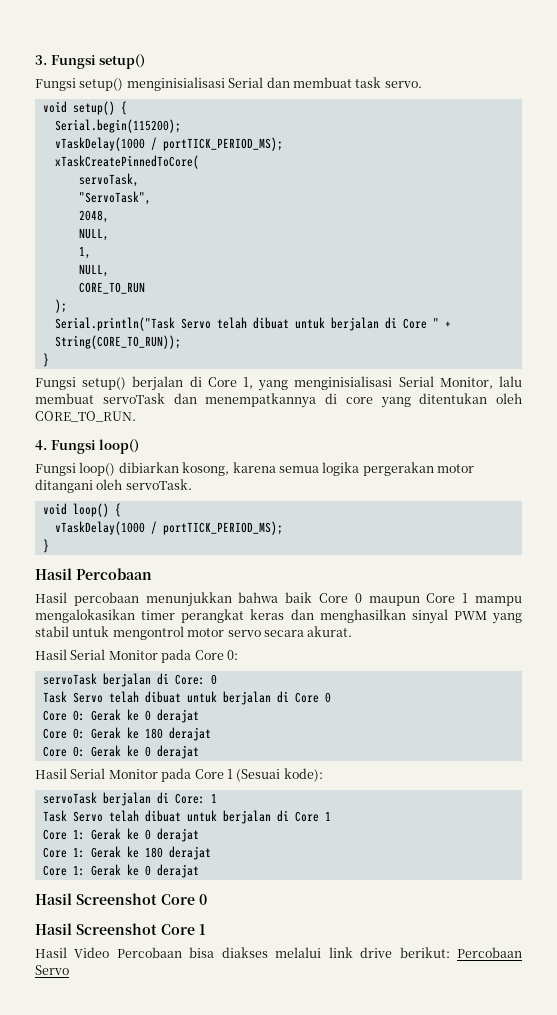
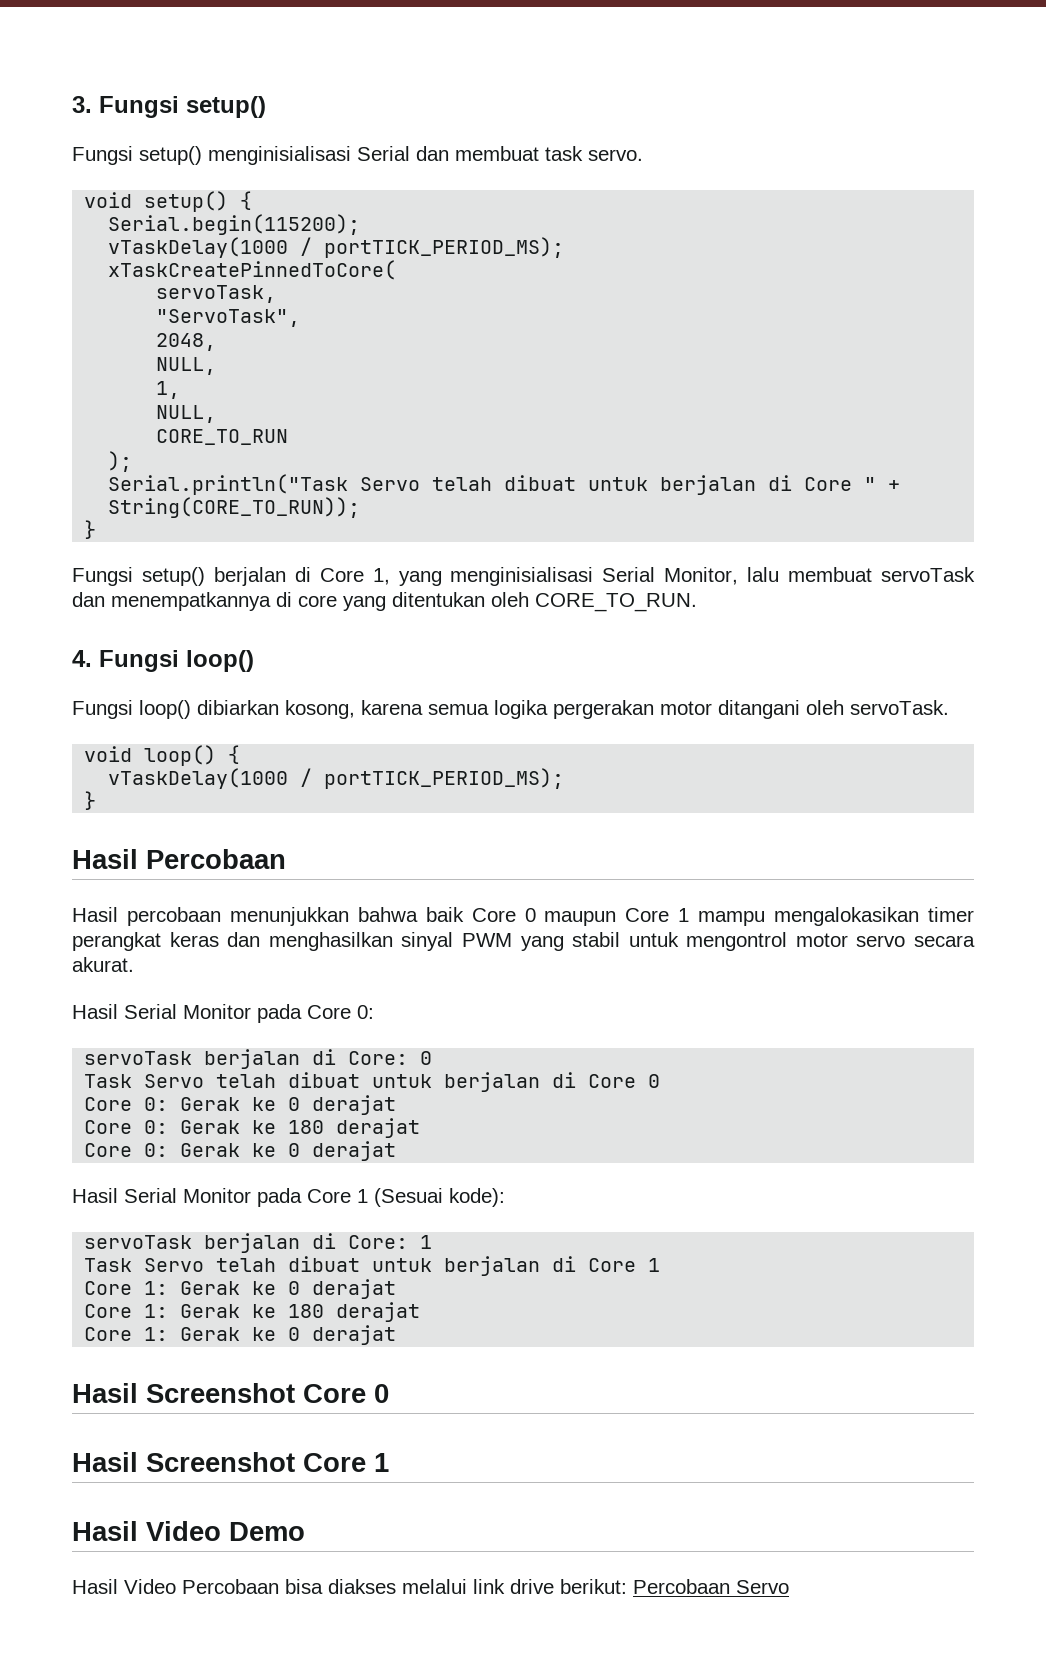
+ Hasil Video Demo

